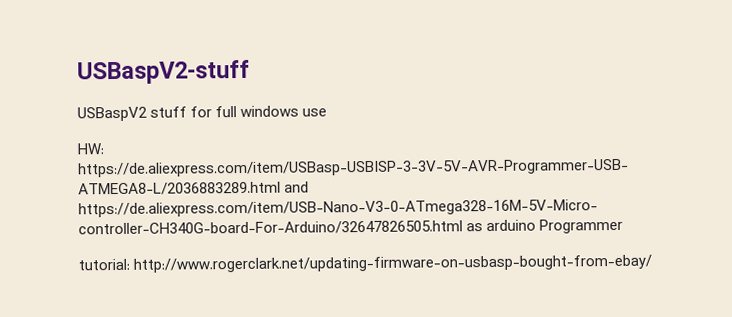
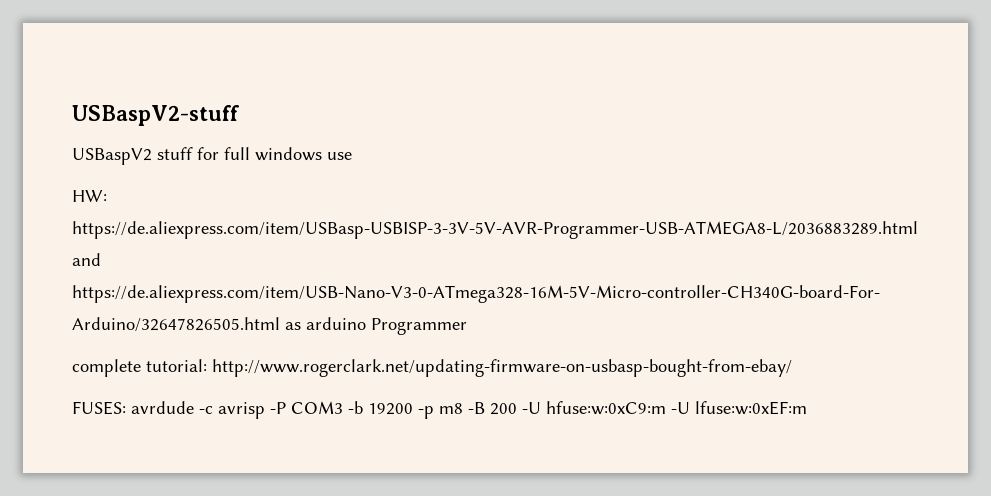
- tutorial: http://www.rogerclark.net/updating-firmware-on-usbasp-bought-from-ebay/
+ complete tutorial: http://www.rogerclark.net/updating-firmware-on-usbasp-bought-from-ebay/
+ FUSES: avrdude -c avrisp -P COM3 -b 19200 -p m8 -B 200 -U hfuse:w:0xC9:m -U lfuse:w:0xEF:m

